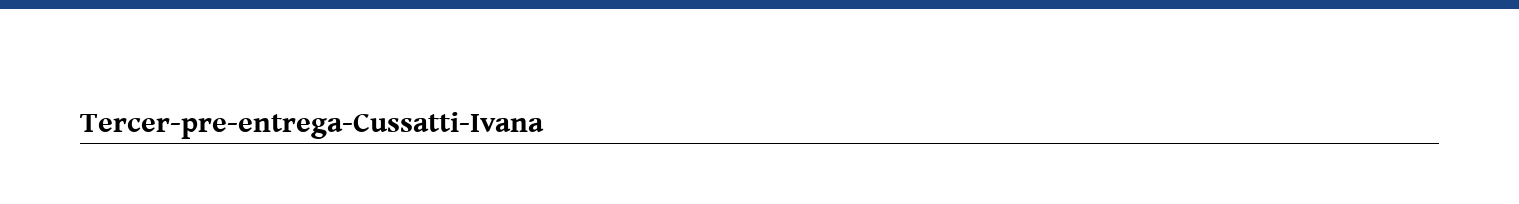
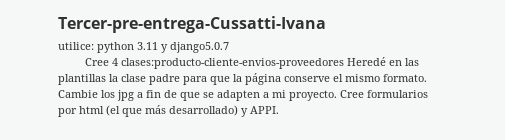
+ utilice: python 3.11 y django5.0.7
+ Cree 4 clases:producto-cliente-envios-proveedores Heredé en las plantillas la clase padre para que la página conserve el mismo formato. Cambie los jpg a fin de que se adapten a mi proyecto. Cree formularios por html (el que más desarrollado) y APPI.

